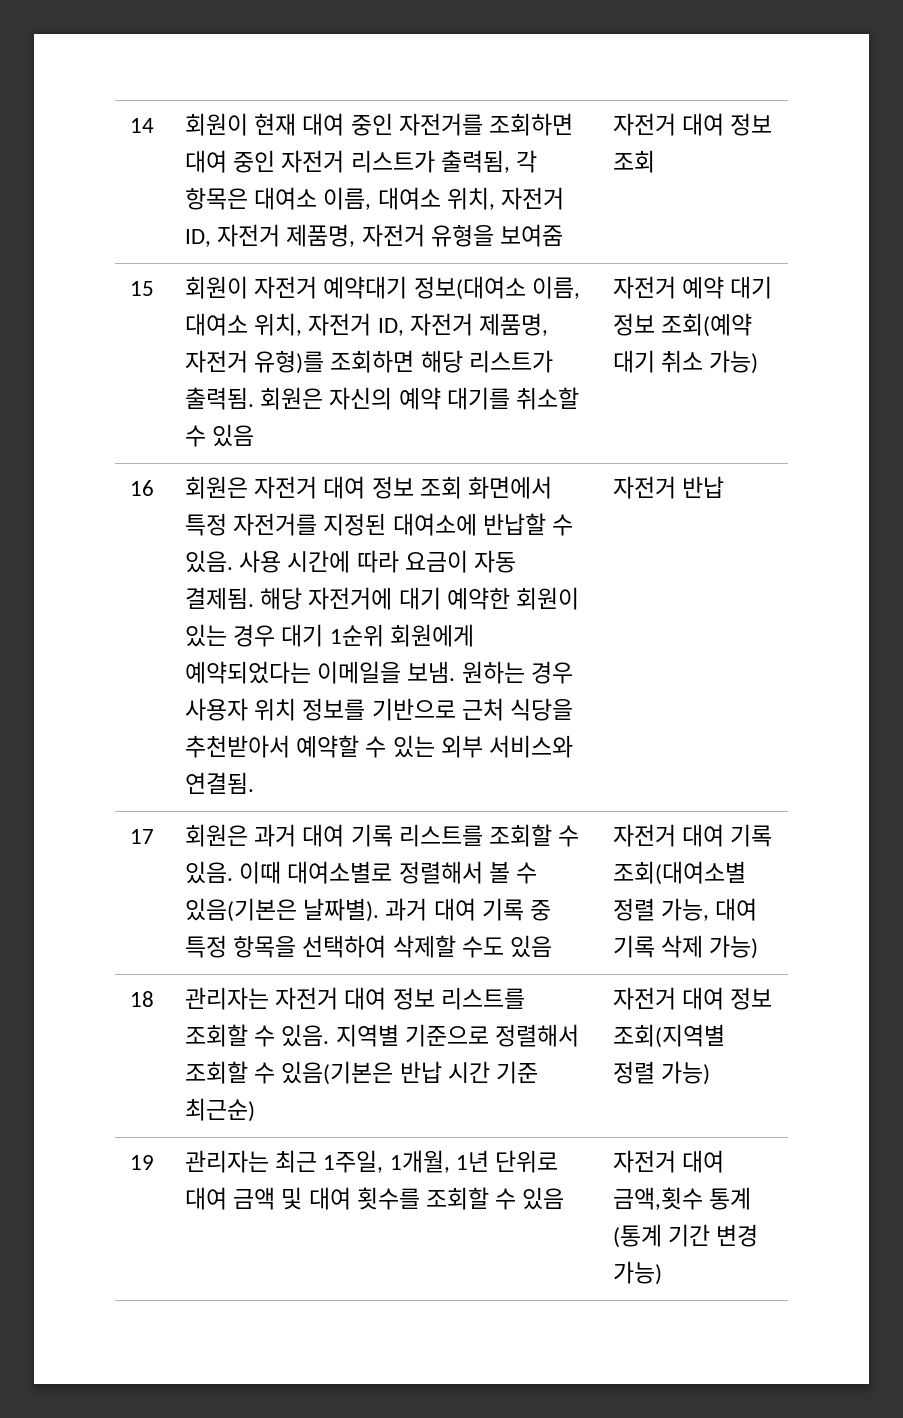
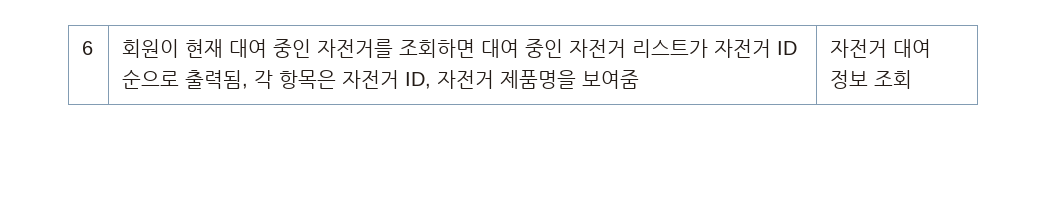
- 14 | 회원이 현재 대여 중인 자전거를 조회하면 대여 중인 자전거 리스트가 출력됨, 각 항목은 대여소 이름, 대여소 위치, 자전거 ID, 자전거 제품명, 자전거 유형을 보여줌 | 자전거 대여 정보 조회
+ 6 | 회원이 현재 대여 중인 자전거를 조회하면 대여 중인 자전거 리스트가 자전거 ID 순으로 출력됨, 각 항목은 자전거 ID, 자전거 제품명을 보여줌 | 자전거 대여 정보 조회
- 15 | 회원이 자전거 예약대기 정보(대여소 이름, 대여소 위치, 자전거 ID, 자전거 제품명, 자전거 유형)를 조회하면 해당 리스트가 출력됨. 회원은 자신의 예약 대기를 취소할 수 있음 | 자전거 예약 대기 정보 조회(예약 대기 취소 가능)
- 16 | 회원은 자전거 대여 정보 조회 화면에서 특정 자전거를 지정된 대여소에 반납할 수 있음. 사용 시간에 따라 요금이 자동 결제됨. 해당 자전거에 대기 예약한 회원이 있는 경우 대기 1순위 회원에게 예약되었다는 이메일을 보냄. 원하는 경우 사용자 위치 정보를 기반으로 근처 식당을 추천받아서 예약할 수 있는 외부 서비스와 연결됨. | 자전거 반납
- 17 | 회원은 과거 대여 기록 리스트를 조회할 수 있음. 이때 대여소별로 정렬해서 볼 수 있음(기본은 날짜별). 과거 대여 기록 중 특정 항목을 선택하여 삭제할 수도 있음 | 자전거 대여 기록 조회(대여소별 정렬 가능, 대여 기록 삭제 가능)
- 18 | 관리자는 자전거 대여 정보 리스트를 조회할 수 있음. 지역별 기준으로 정렬해서 조회할 수 있음(기본은 반납 시간 기준 최근순) | 자전거 대여 정보 조회(지역별 정렬 가능)
- 19 | 관리자는 최근 1주일, 1개월, 1년 단위로 대여 금액 및 대여 횟수를 조회할 수 있음 | 자전거 대여 금액,횟수 통계 (통계 기간 변경 가능)

